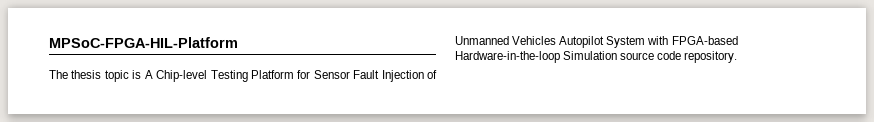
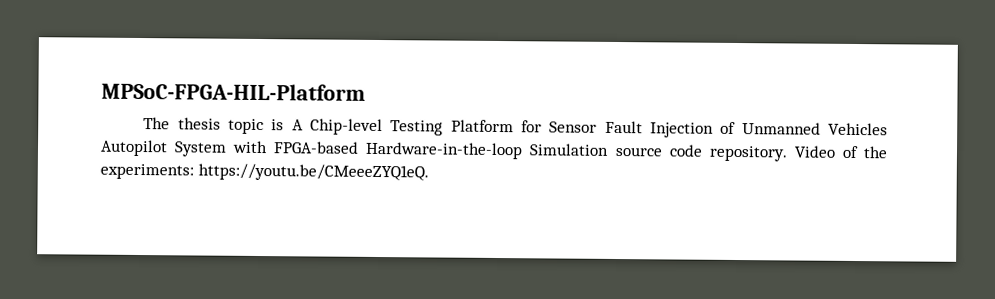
+ Video of the experiments: https://youtu.be/CMeeeZYQ1eQ.

